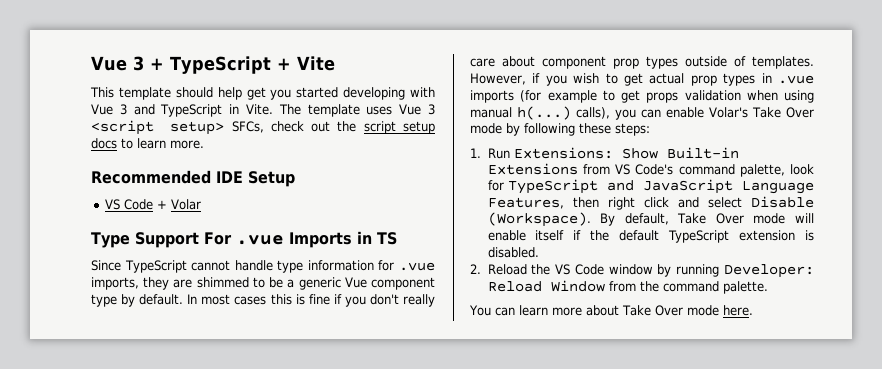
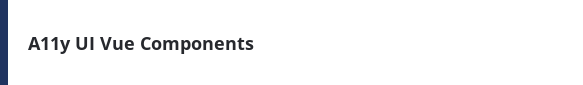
- Vue 3 + TypeScript + Vite
- This template should help get you started developing with Vue 3 and TypeScript in Vite. The template uses Vue 3 <script setup> SFCs, check out the script setup docs to learn more.
- Recommended IDE Setup
- VS Code + Volar
- Type Support For .vue Imports in TS
- Since TypeScript cannot handle type information for .vue imports, they are shimmed to be a generic Vue component type by default. In most cases this is fine if you don't really care about component prop types outside of templates. However, if you wish to get actual prop types in .vue imports (for example to get props validation when using manual h(...) calls), you can enable Volar's Take Over mode by following these steps:
- 1. Run Extensions: Show Built-in Extensions from VS Code's command palette, look for TypeScript and JavaScript Language Features, then right click and select Disable (Workspace). By default, Take Over mode will enable itself if the default TypeScript extension is disabled.
- 2. Reload the VS Code window by running Developer: Reload Window from the command palette.
- You can learn more about Take Over mode here.
+ A11y UI Vue Components

